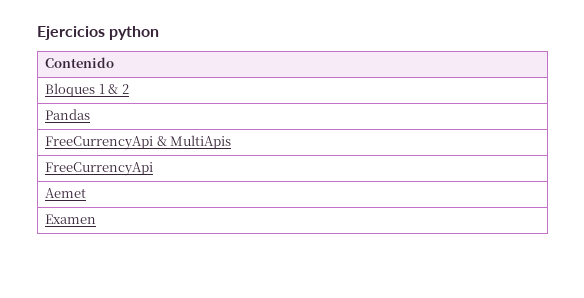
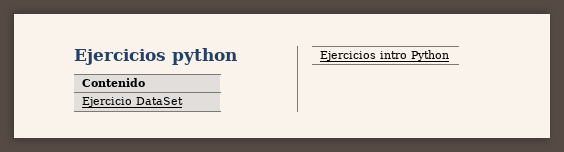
- Bloques 1 & 2
- Pandas
- FreeCurrencyApi & MultiApis
- FreeCurrencyApi
- Aemet
- Examen
+ Ejercicio DataSet
+ Ejercicios intro Python

